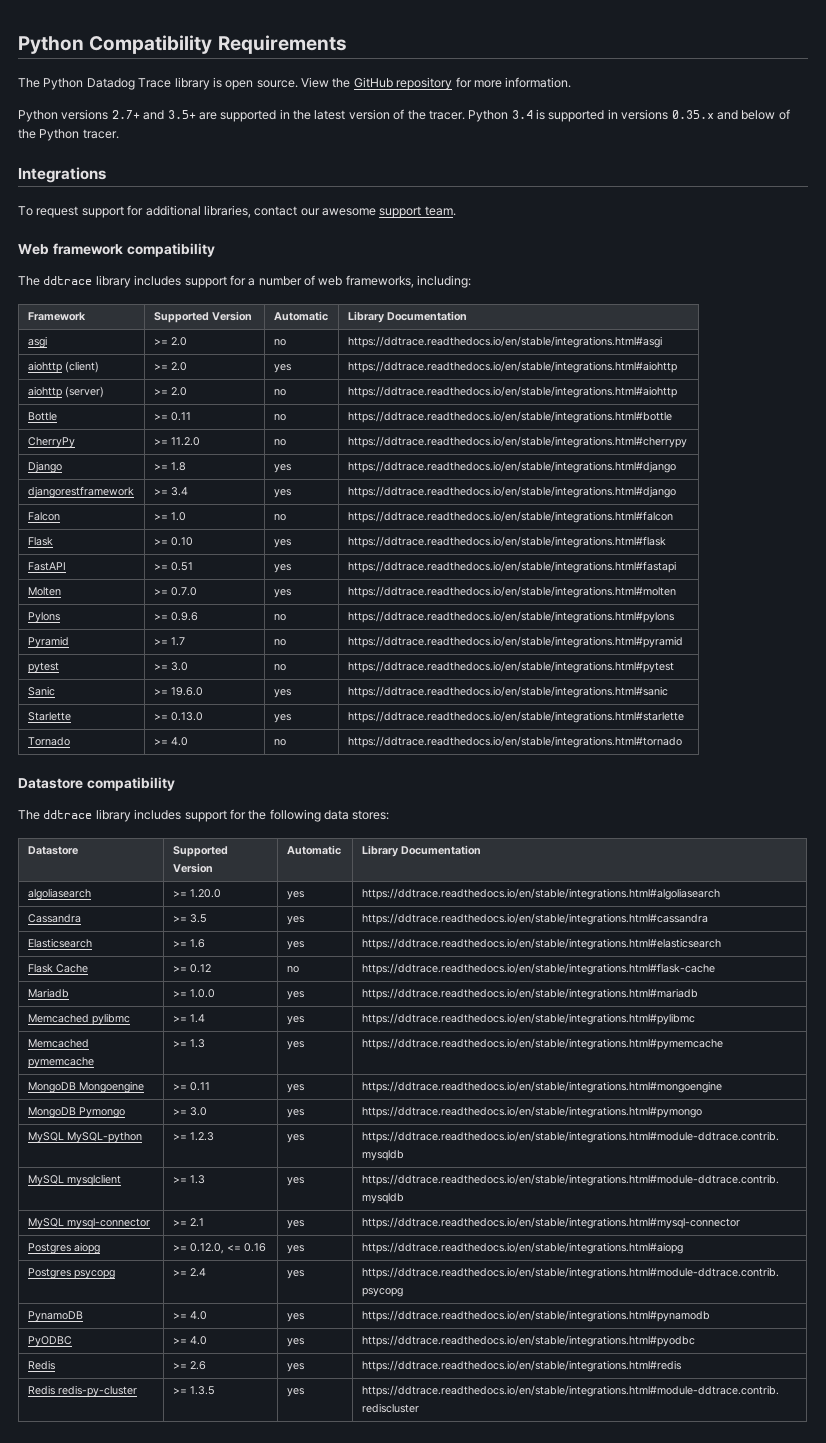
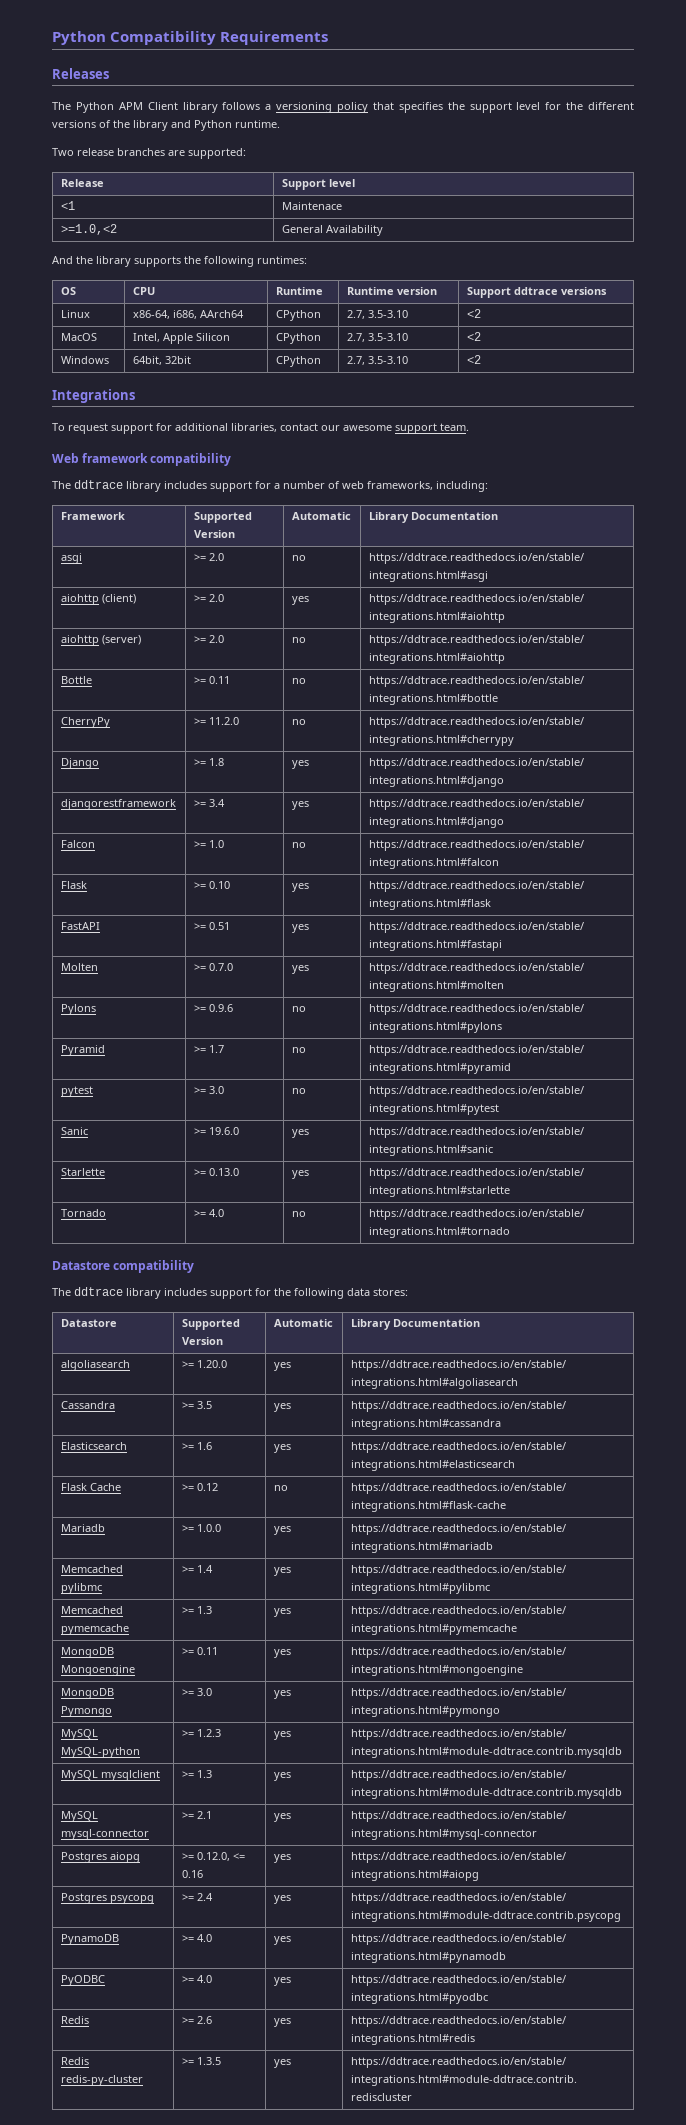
+ Releases
- The Python Datadog Trace library is open source. View the GitHub repository for more information.
- Python versions 2.7+ and 3.5+ are supported in the latest version of the tracer. Python 3.4 is supported in versions 0.35.x and below of the Python tracer.
+ The Python APM Client library follows a versioning policy that specifies the support level for the different versions of the library and Python runtime.
+ Two release branches are supported:
+ Release | Support level
+ <1 | Maintenace
+ >=1.0,<2 | General Availability
+ And the library supports the following runtimes:
+ OS | CPU | Runtime | Runtime version | Support ddtrace versions
+ Linux | x86-64, i686, AArch64 | CPython | 2.7, 3.5-3.10 | <2
+ MacOS | Intel, Apple Silicon | CPython | 2.7, 3.5-3.10 | <2
+ Windows | 64bit, 32bit | CPython | 2.7, 3.5-3.10 | <2

